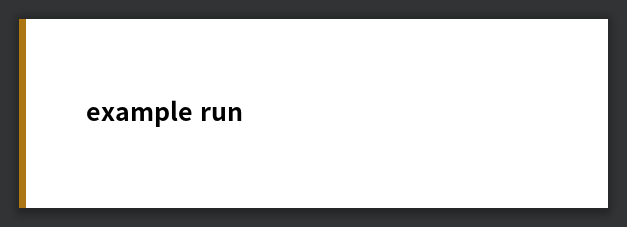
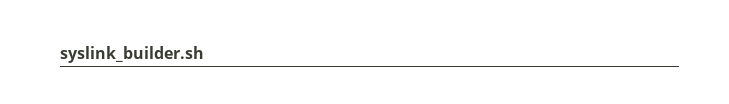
- example run
+ syslink_builder.sh

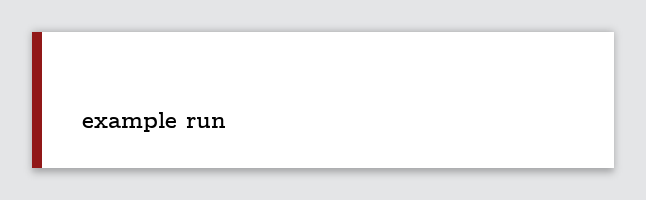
- syslink_builder.sh
+ example run

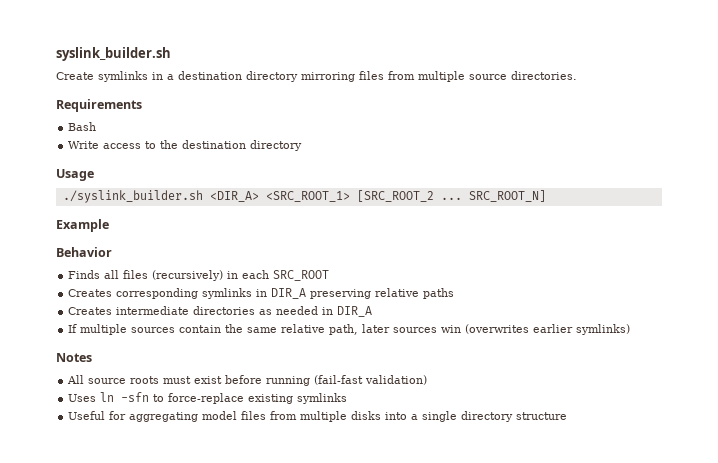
- example run
+ syslink_builder.sh
+ Create symlinks in a destination directory mirroring files from multiple source directories.
+ Requirements
+ Bash
+ Write access to the destination directory
+ Usage
+ ./syslink_builder.sh <DIR_A> <SRC_ROOT_1> [SRC_ROOT_2 ... SRC_ROOT_N]
+ Example
+ Behavior
+ Finds all files (recursively) in each SRC_ROOT
+ Creates corresponding symlinks in DIR_A preserving relative paths
+ Creates intermediate directories as needed in DIR_A
+ If multiple sources contain the same relative path, later sources win (overwrites earlier symlinks)
+ Notes
+ All source roots must exist before running (fail-fast validation)
+ Uses ln -sfn to force-replace existing symlinks
+ Useful for aggregating model files from multiple disks into a single directory structure

